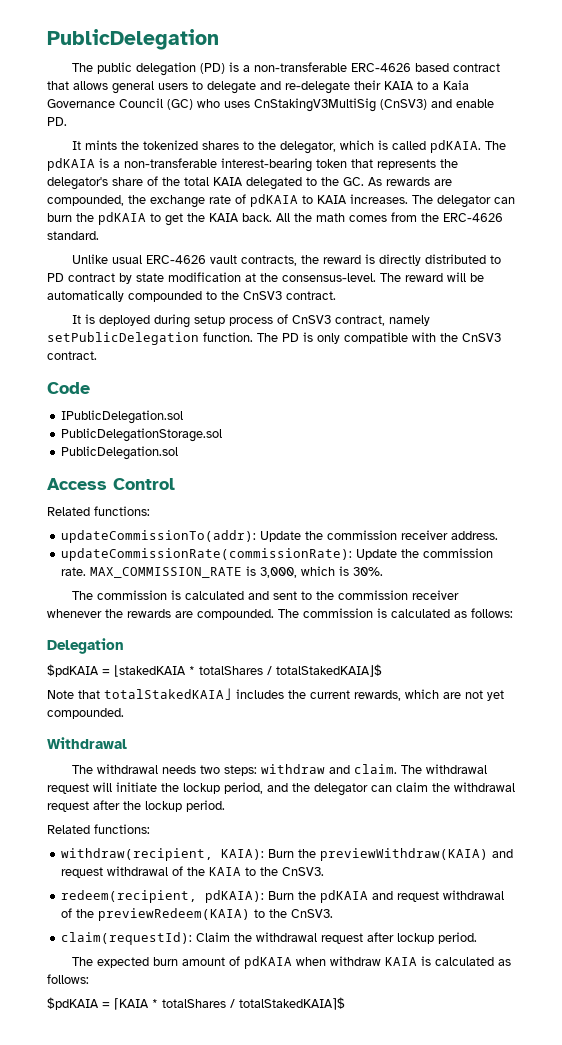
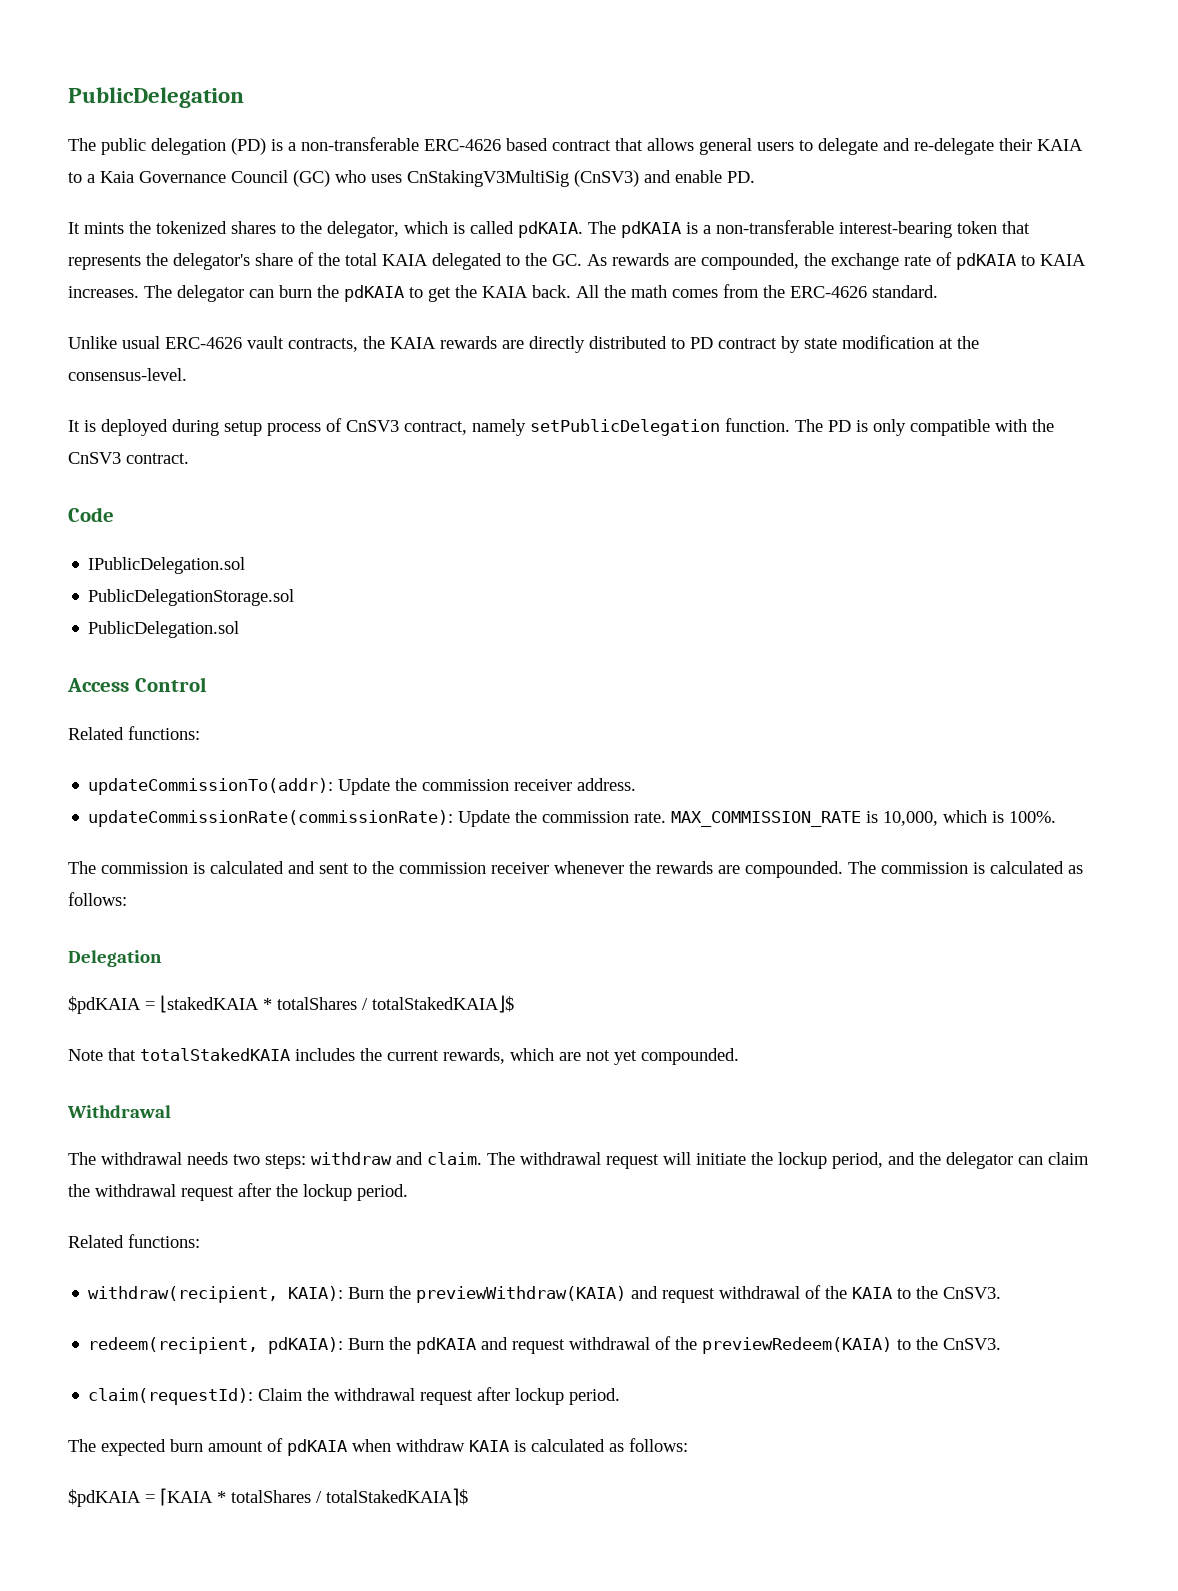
- Unlike usual ERC-4626 vault contracts, the reward is directly distributed to PD contract by state modification at the consensus-level. The reward will be automatically compounded to the CnSV3 contract.
+ Unlike usual ERC-4626 vault contracts, the KAIA rewards are directly distributed to PD contract by state modification at the consensus-level.
- MAX_COMMISSION_RATE is 3,000, which is 30%.
+ MAX_COMMISSION_RATE is 10,000, which is 100%.
- Note that totalStakedKAIA⌋ includes the current rewards, which are not yet compounded.
+ Note that totalStakedKAIA includes the current rewards, which are not yet compounded.

